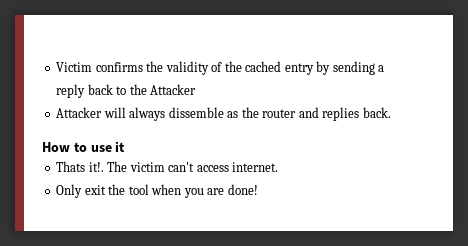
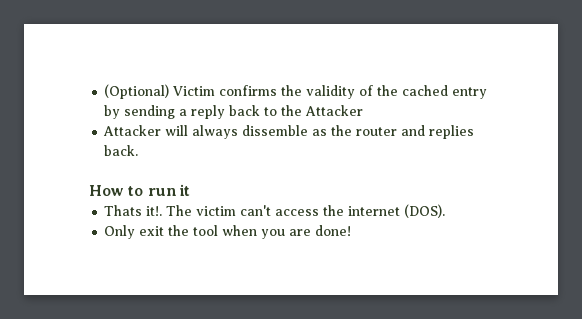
- Victim confirms the validity of the cached entry by sending a reply back to the Attacker
+ (Optional) Victim confirms the validity of the cached entry by sending a reply back to the Attacker
- How to use it
+ How to run it
- The victim can't access internet.
+ The victim can't access the internet (DOS).

